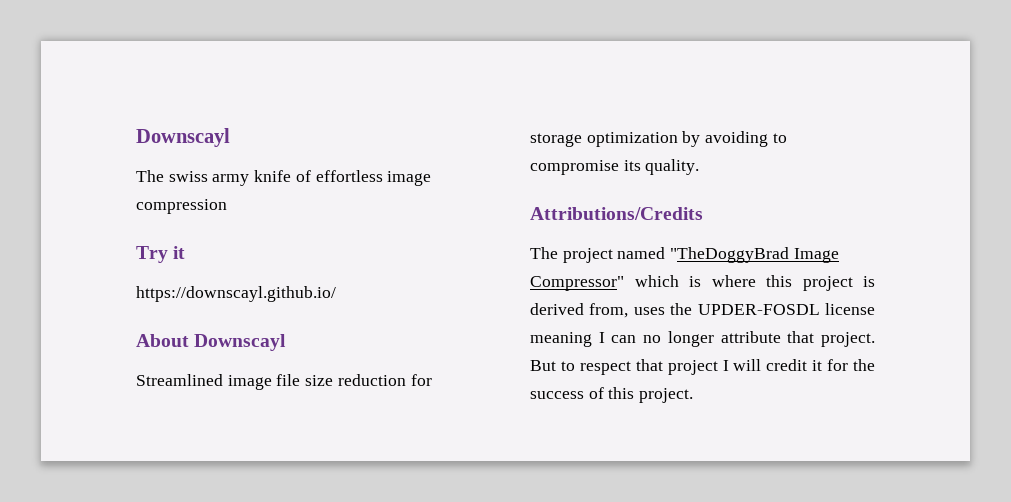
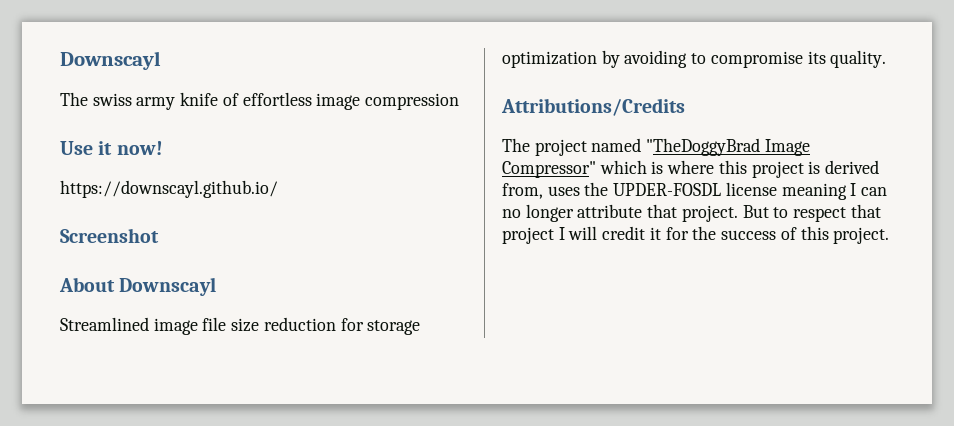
- Try it
+ Use it now!
+ Screenshot

